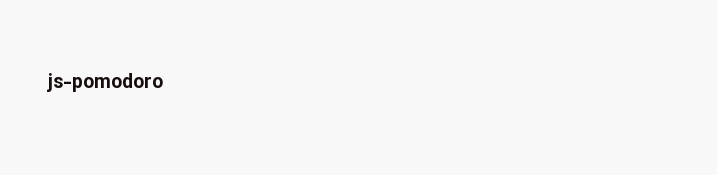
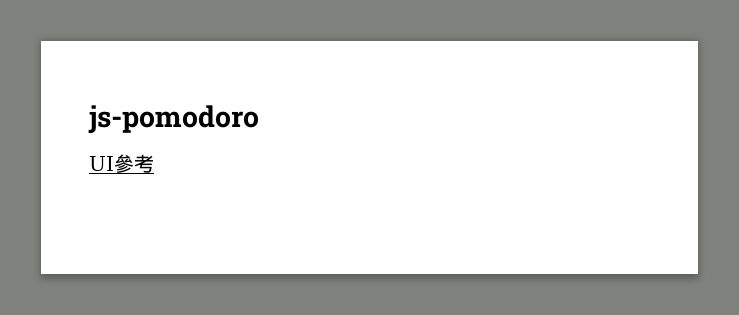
+ UI參考

